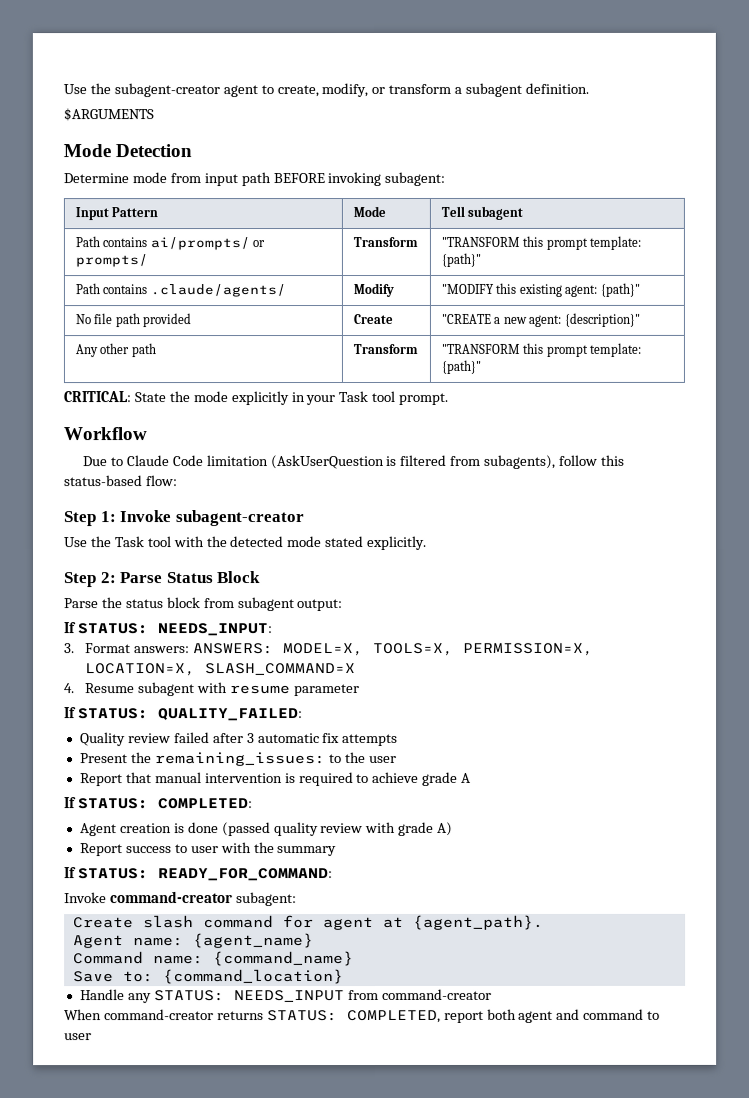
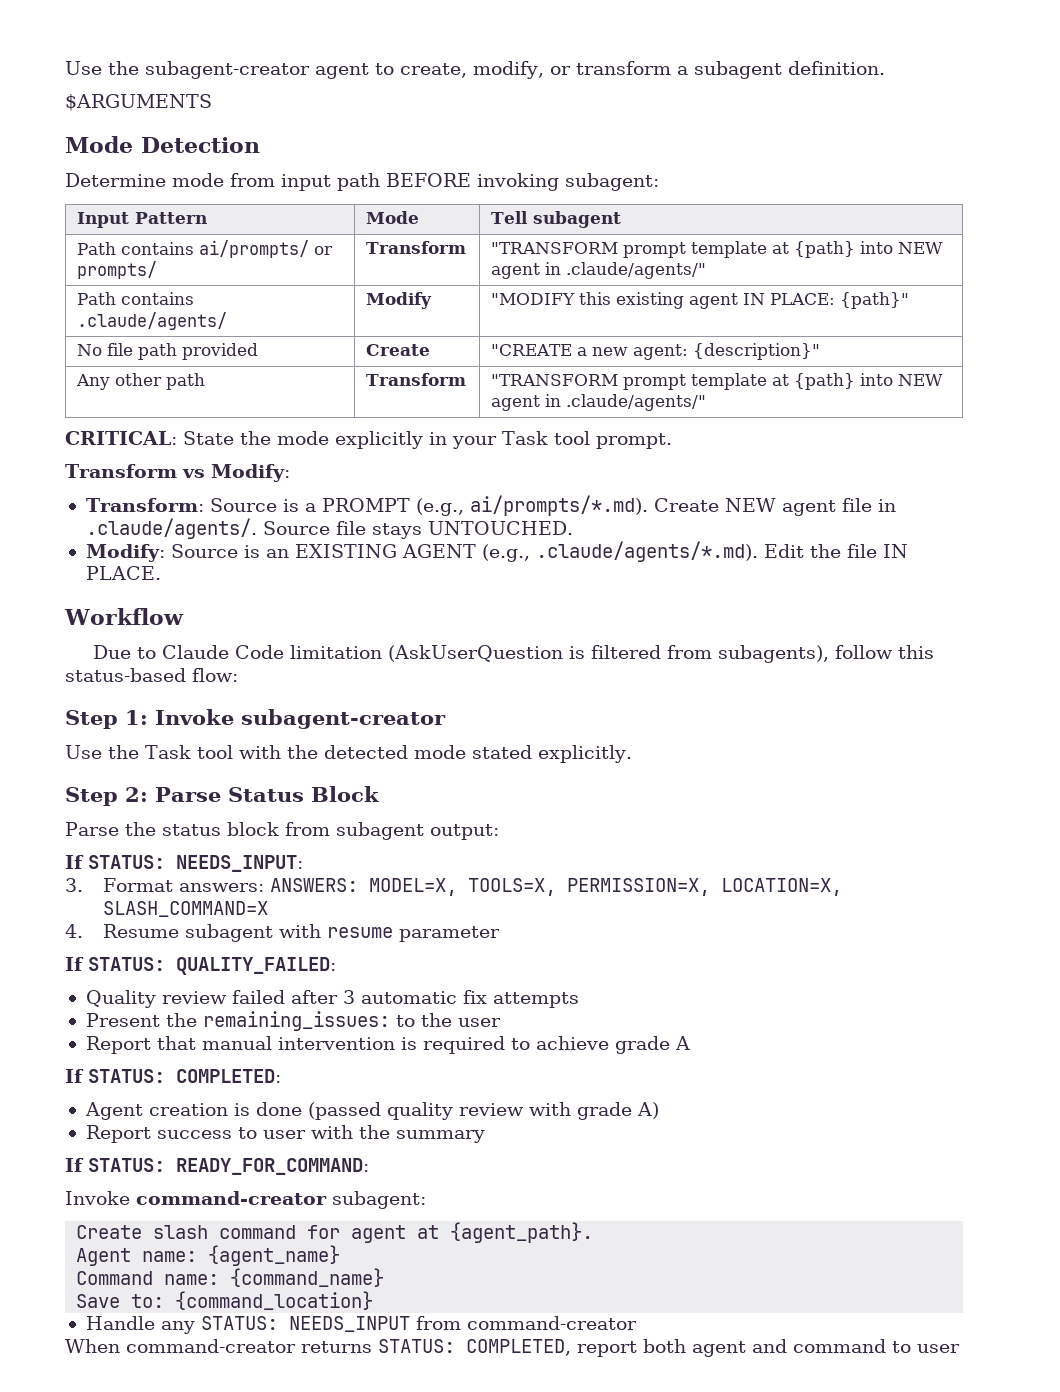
- Path contains ai/prompts/ or prompts/ | Transform | "TRANSFORM this prompt template: {path}"
+ Path contains ai/prompts/ or prompts/ | Transform | "TRANSFORM prompt template at {path} into NEW agent in .claude/agents/"
- Path contains .claude/agents/ | Modify | "MODIFY this existing agent: {path}"
+ Path contains .claude/agents/ | Modify | "MODIFY this existing agent IN PLACE: {path}"
- Any other path | Transform | "TRANSFORM this prompt template: {path}"
+ Any other path | Transform | "TRANSFORM prompt template at {path} into NEW agent in .claude/agents/"
+ Transform vs Modify:
+ Transform: Source is a PROMPT (e.g., ai/prompts/*.md). Create NEW agent file in .claude/agents/. Source file stays UNTOUCHED.
+ Modify: Source is an EXISTING AGENT (e.g., .claude/agents/*.md). Edit the file IN PLACE.

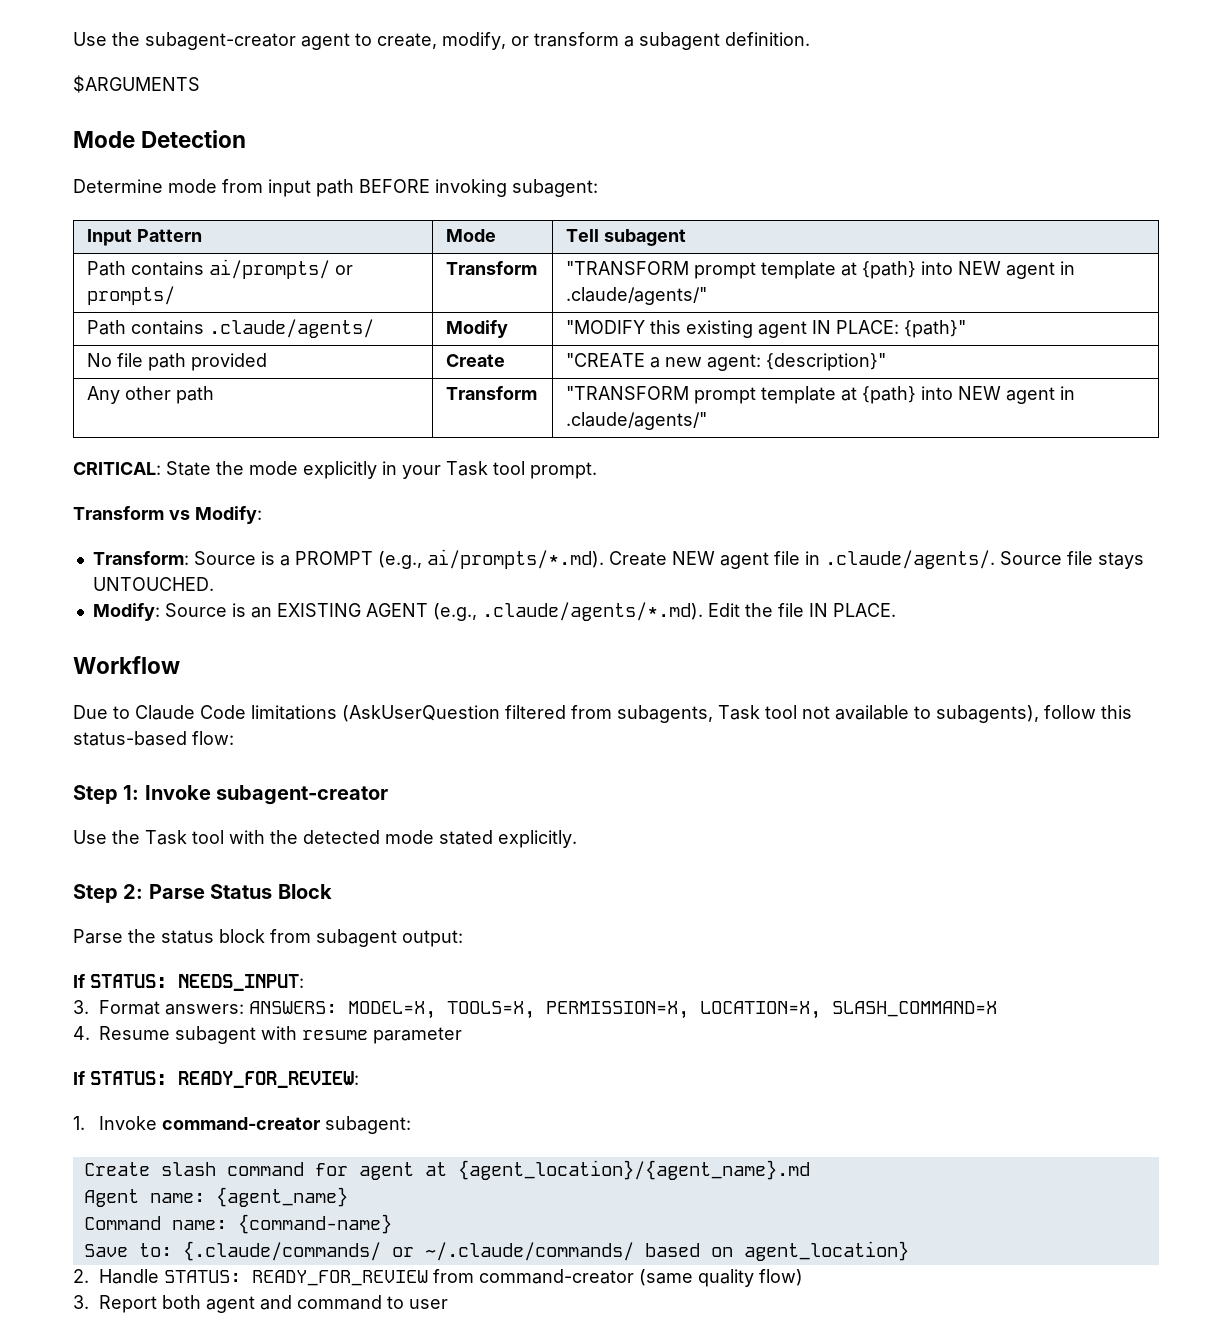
- Due to Claude Code limitation (AskUserQuestion is filtered from subagents), follow this status-based flow:
+ Due to Claude Code limitations (AskUserQuestion filtered from subagents, Task tool not available to subagents), follow this status-based flow:
- If STATUS: QUALITY_FAILED:
- Quality review failed after 3 automatic fix attempts
- Present the remaining_issues: to the user
- Report that manual intervention is required to achieve grade A
- If STATUS: COMPLETED:
- Agent creation is done (passed quality review with grade A)
- Report success to user with the summary
- If STATUS: READY_FOR_COMMAND:
- Invoke command-creator subagent:
+ If STATUS: READY_FOR_REVIEW:
+ 1. Invoke command-creator subagent:
- Create slash command for agent at {agent_path}.
+ Create slash command for agent at {agent_location}/{agent_name}.md
- Command name: {command_name}
+ Command name: {command-name}
- Save to: {command_location}
- Handle any STATUS: NEEDS_INPUT from command-creator
- When command-creator returns STATUS: COMPLETED, report both agent and command to user
+ Save to: {.claude/commands/ or ~/.claude/commands/ based on agent_location}
+ 2. Handle STATUS: READY_FOR_REVIEW from command-creator (same quality flow)
+ 3. Report both agent and command to user

